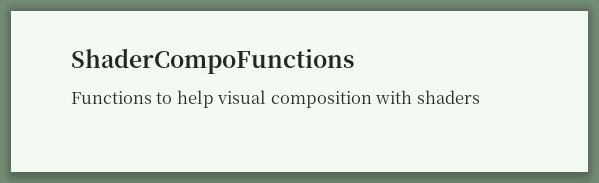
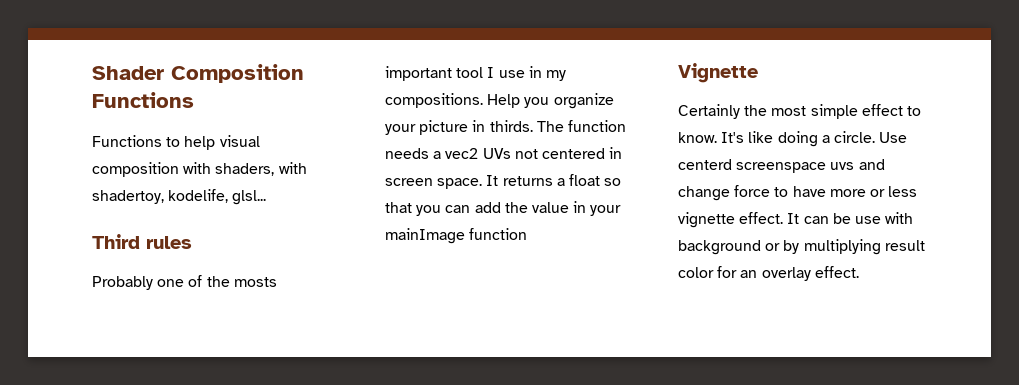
- ShaderCompoFunctions
+ Shader Composition Functions
- Functions to help visual composition with shaders
+ Functions to help visual composition with shaders, with shadertoy, kodelife, glsl...
+ Third rules
+ Probably one of the mosts important tool I use in my compositions. Help you organize your picture in thirds. The function needs a vec2 UVs not centered in screen space. It returns a float so that you can add the value in your mainImage function
+ Vignette
+ Certainly the most simple effect to know. It's like doing a circle. Use centerd screenspace uvs and change force to have more or less vignette effect. It can be use with background or by multiplying result color for an overlay effect.

